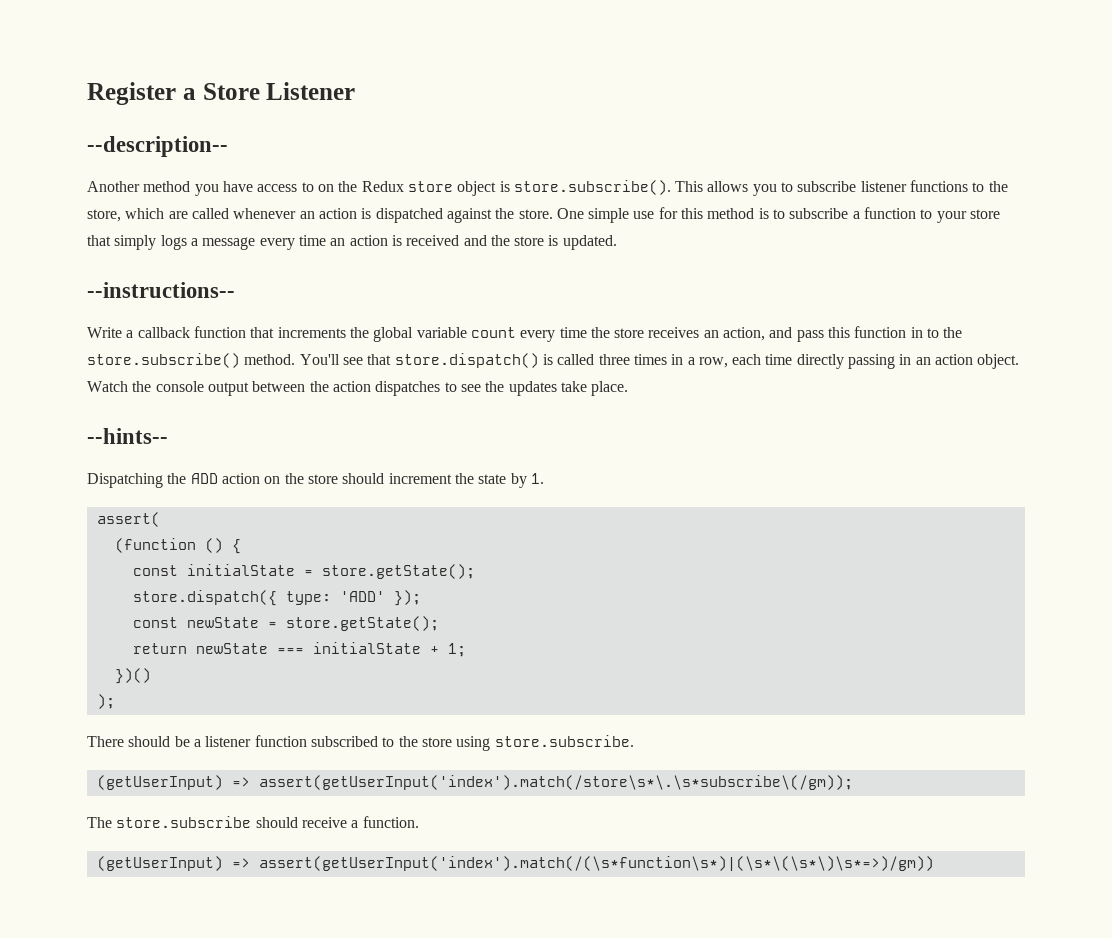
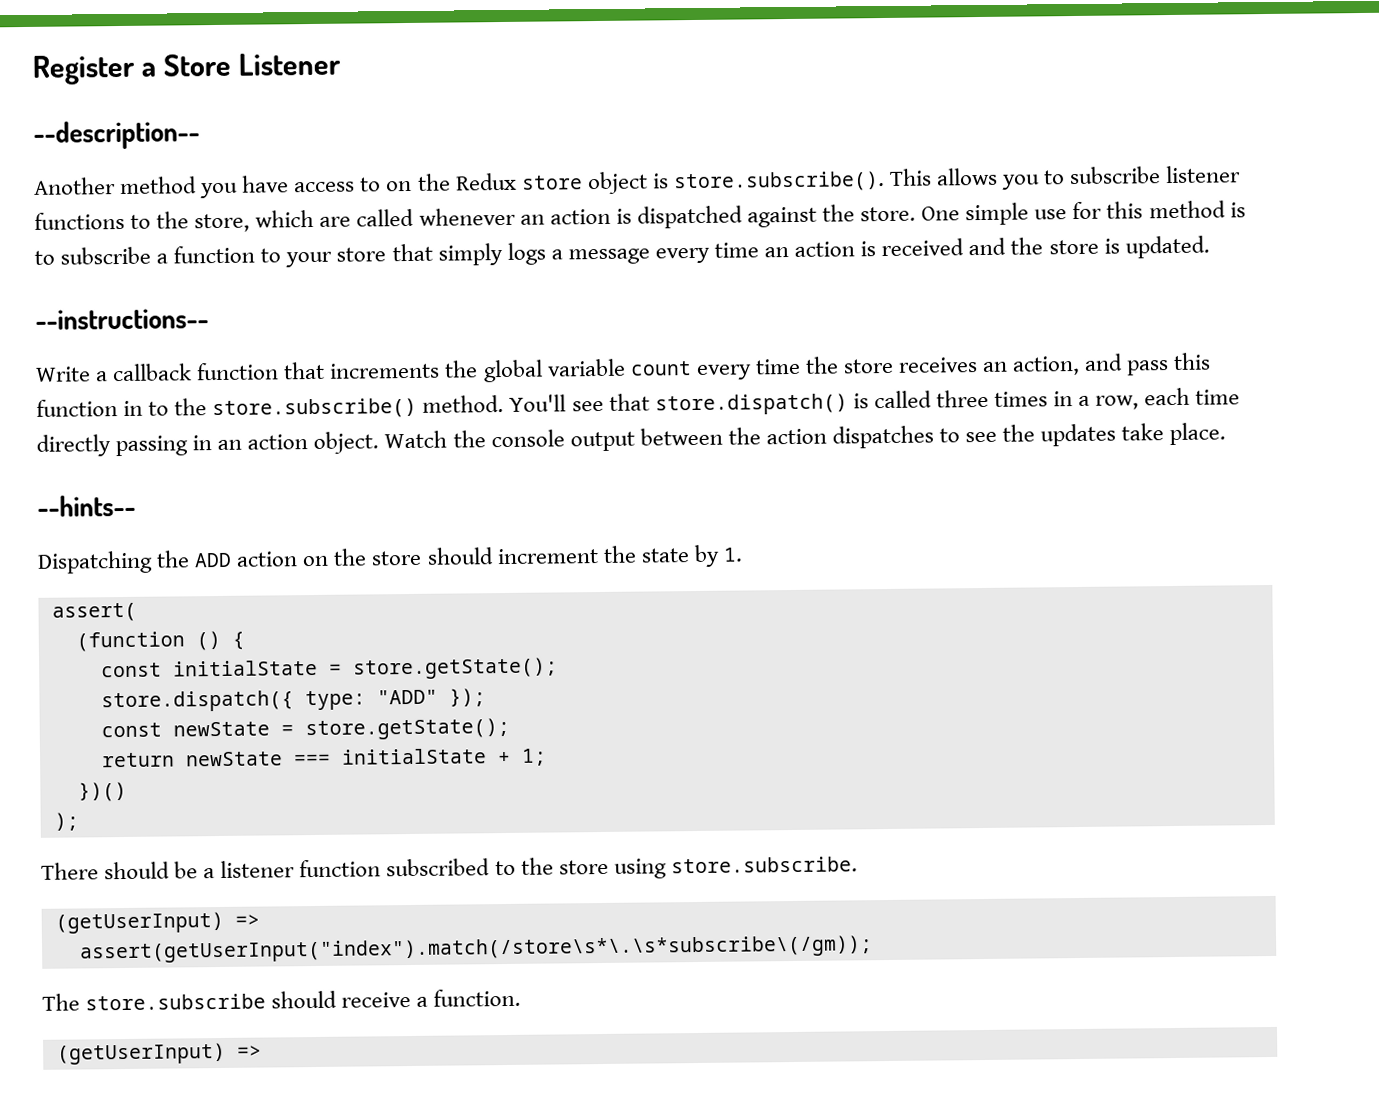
- store.dispatch({ type: 'ADD' });
+ store.dispatch({ type: "ADD" });
  There should be a listener function subscribed to the store using store.subscribe.
- (getUserInput) => assert(getUserInput('index').match(/store\s*\.\s*subscribe\(/gm));
+ (getUserInput) =>
+ assert(getUserInput("index").match(/store\s*\.\s*subscribe\(/gm));
  The store.subscribe should receive a function.
- (getUserInput) => assert(getUserInput('index').match(/(\s*function\s*)|(\s*\(\s*\)\s*=>)/gm))
+ (getUserInput) =>

